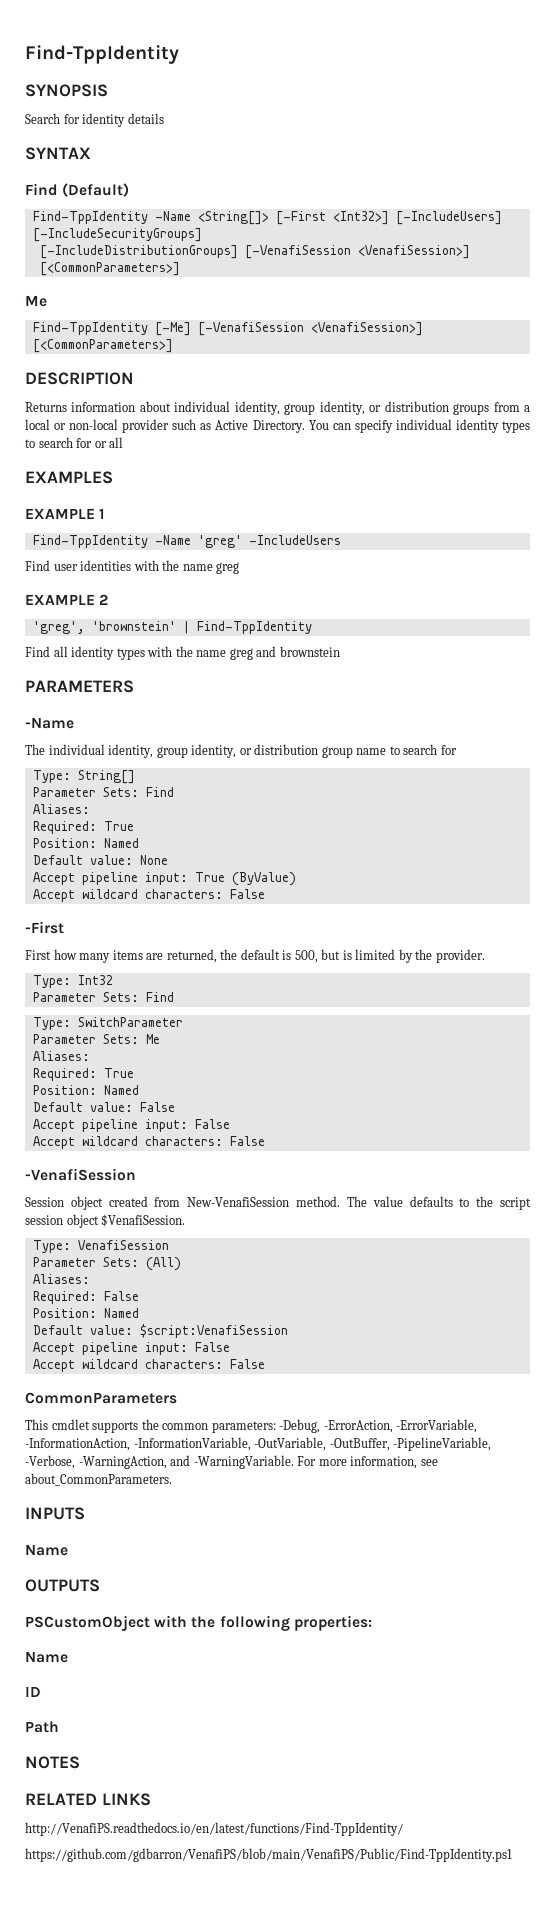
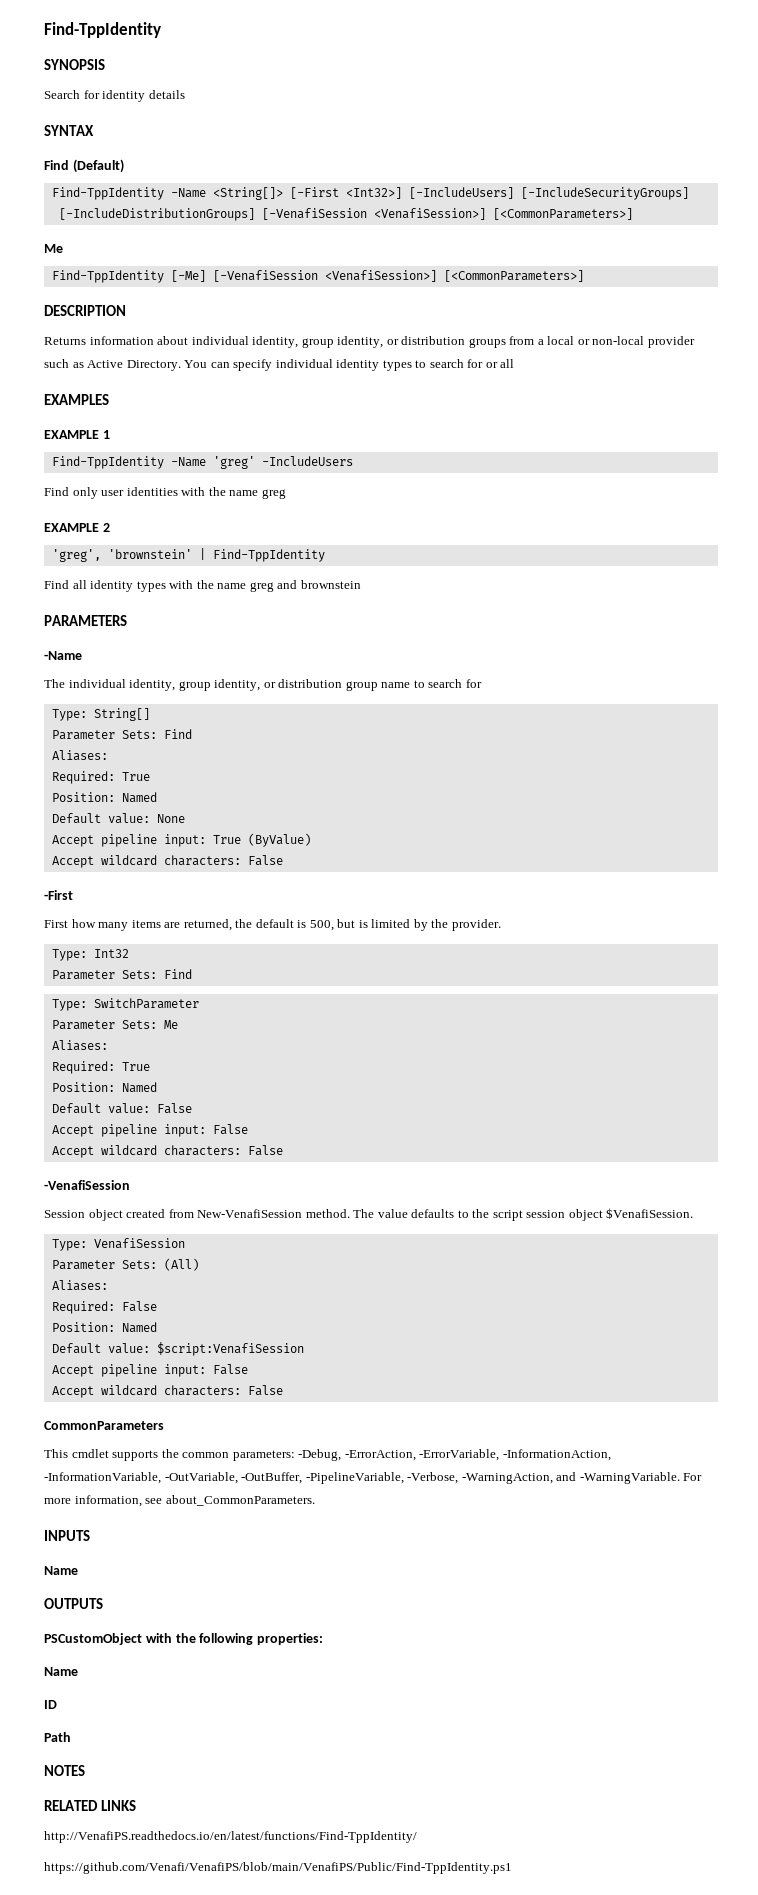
- Find user identities with the name greg
+ Find only user identities with the name greg
- https://github.com/gdbarron/VenafiPS/blob/main/VenafiPS/Public/Find-TppIdentity.ps1
+ https://github.com/Venafi/VenafiPS/blob/main/VenafiPS/Public/Find-TppIdentity.ps1

